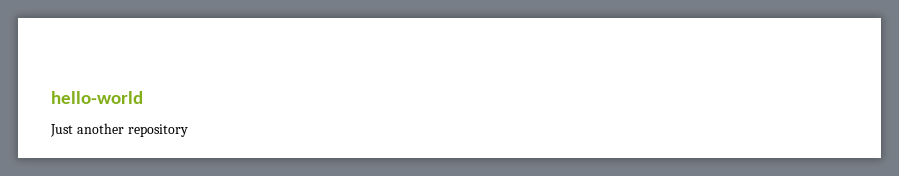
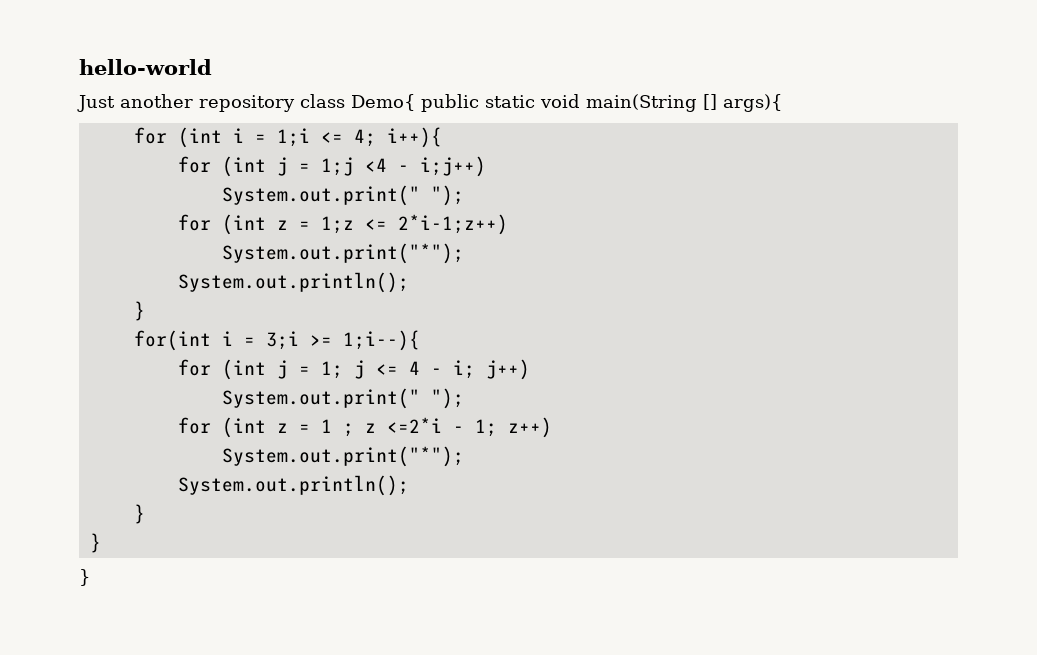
- Just another repository
+ Just another repository class Demo{ public static void main(String [] args){
+ for (int i = 1;i <= 4; i++){
+ for (int j = 1;j <4 - i;j++)
+ System.out.print(" ");
+ for (int z = 1;z <= 2*i-1;z++)
+ System.out.print("*");
+ System.out.println();
+ }
+ for(int i = 3;i >= 1;i--){
+ for (int j = 1; j <= 4 - i; j++)
+ System.out.print(" ");
+ for (int z = 1 ; z <=2*i - 1; z++)
+ System.out.print("*");
+ System.out.println();
+ }
+ }
+ }

